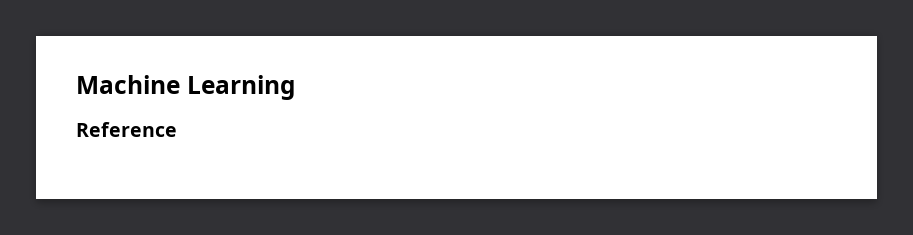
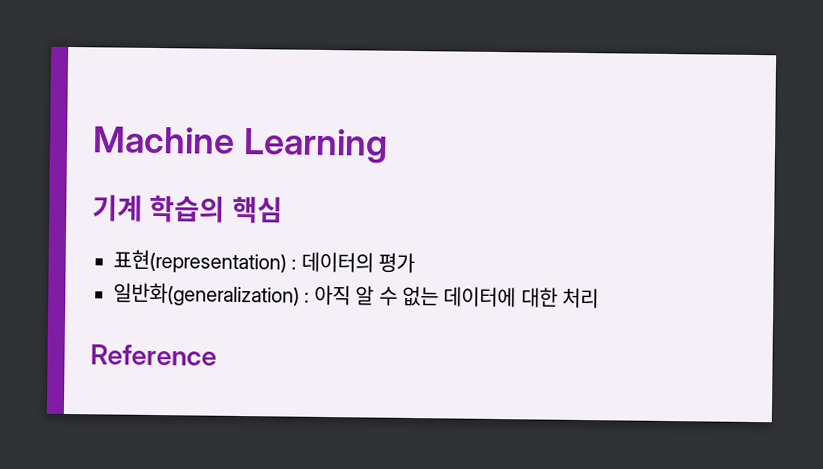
+ 기계 학습의 핵심
+ 표현(representation) : 데이터의 평가
+ 일반화(generalization) : 아직 알 수 없는 데이터에 대한 처리

